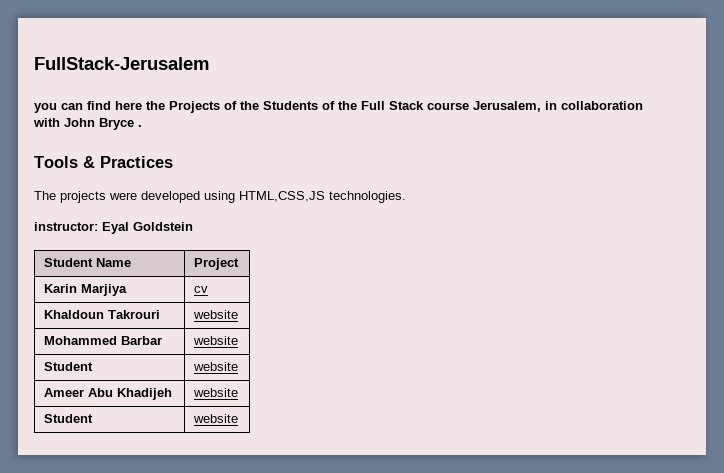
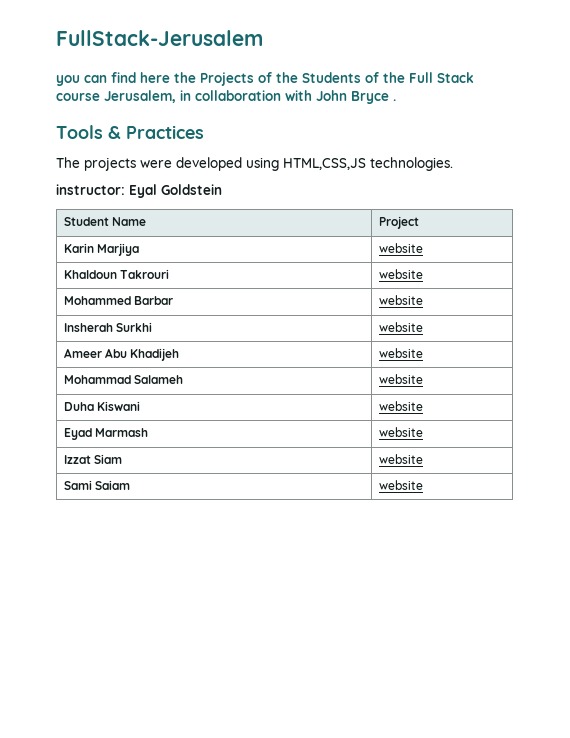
- Karin Marjiya | cv
+ Karin Marjiya | website
  Mohammed Barbar | website
- Student | website
+ Insherah Surkhi | website
  Ameer Abu Khadijeh | website
- Student | website
+ Mohammad Salameh | website
+ Duha Kiswani | website
+ Eyad Marmash | website
+ Izzat Siam | website
+ Sami Saiam | website

